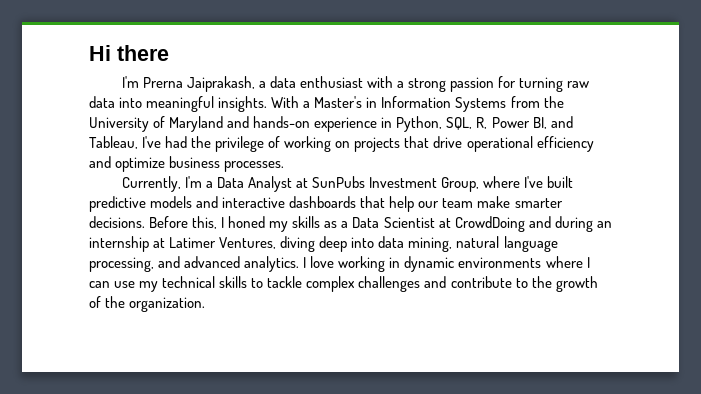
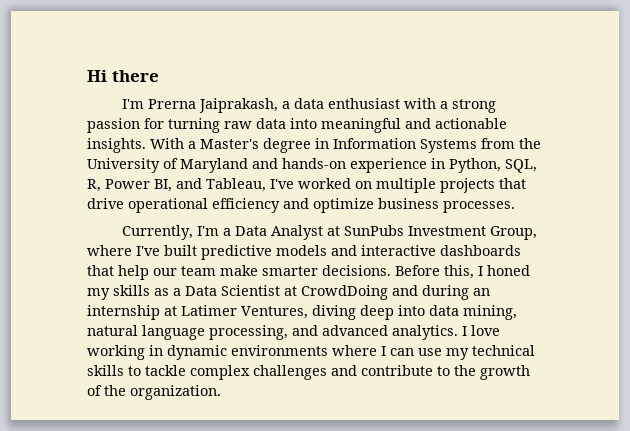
- I'm Prerna Jaiprakash, a data enthusiast with a strong passion for turning raw data into meaningful insights.
+ I'm Prerna Jaiprakash, a data enthusiast with a strong passion for turning raw data into meaningful and actionable insights.
- With a Master's in Information Systems from the University of Maryland and hands-on experience in Python, SQL, R, Power BI, and Tableau, I've had the privilege of working on projects that drive operational efficiency and optimize business processes.
+ With a Master's degree in Information Systems from the University of Maryland and hands-on experience in Python, SQL, R, Power BI, and Tableau, I've worked on multiple projects that drive operational efficiency and optimize business processes.

